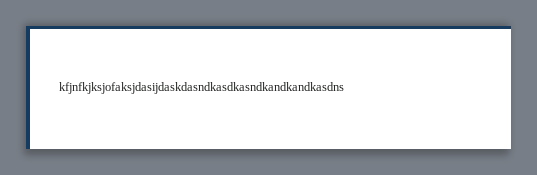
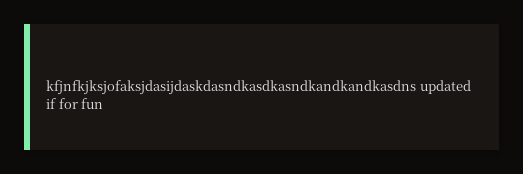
- kfjnfkjksjofaksjdasijdaskdasndkasdkasndkandkandkasdns
+ kfjnfkjksjofaksjdasijdaskdasndkasdkasndkandkandkasdns updated if for fun

